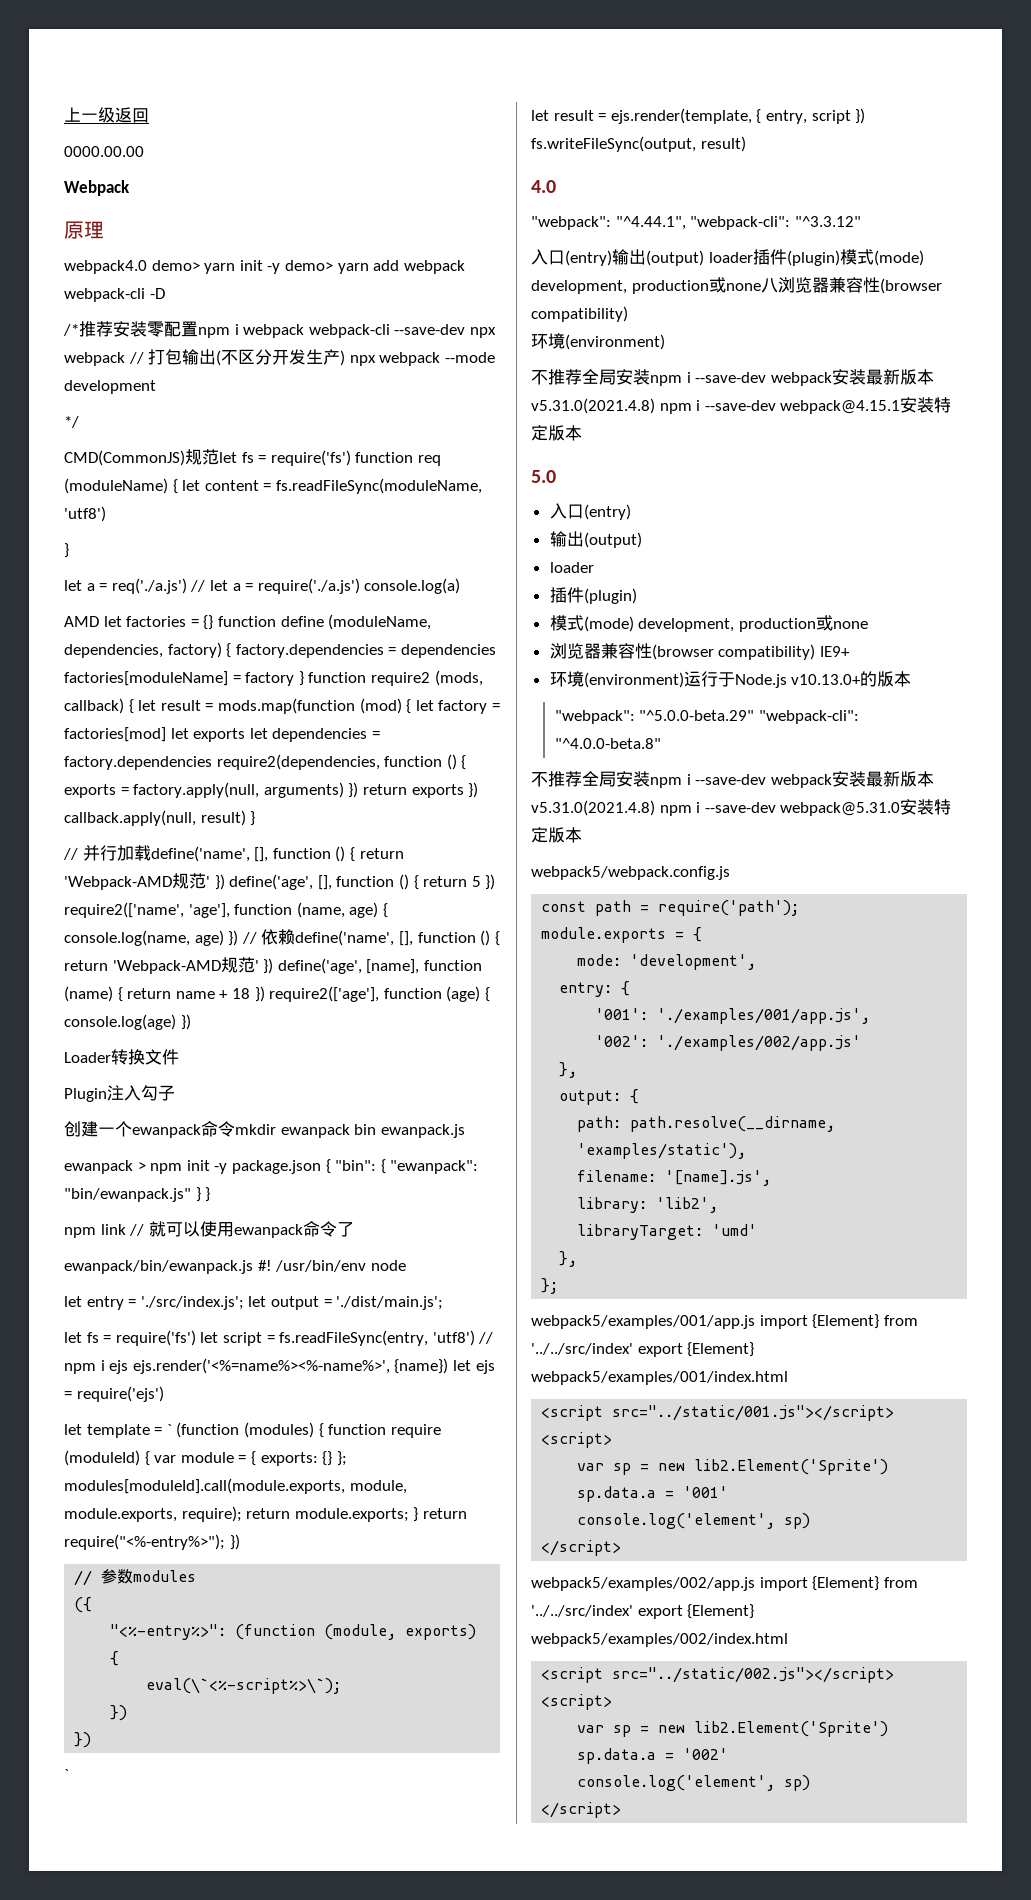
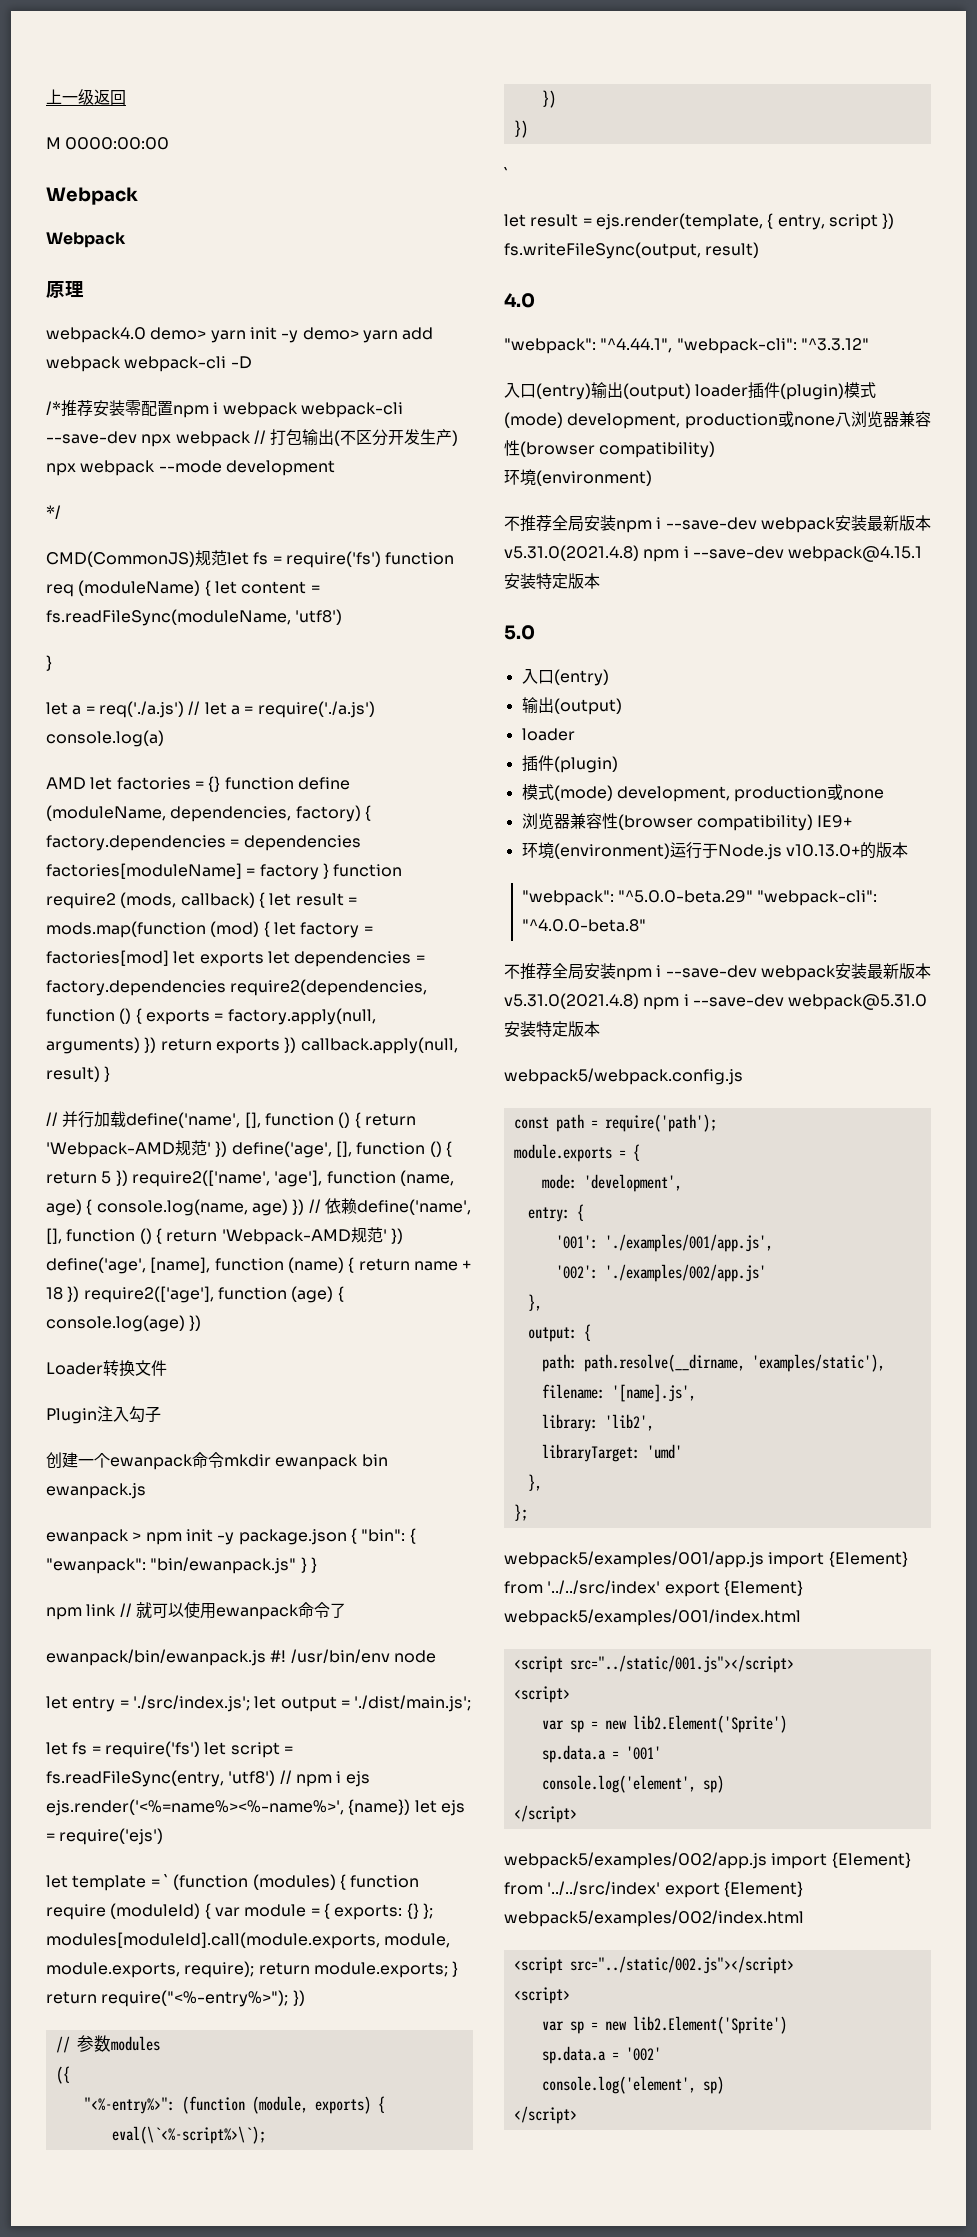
- 0000.00.00
+ M 0000:00:00
+ Webpack

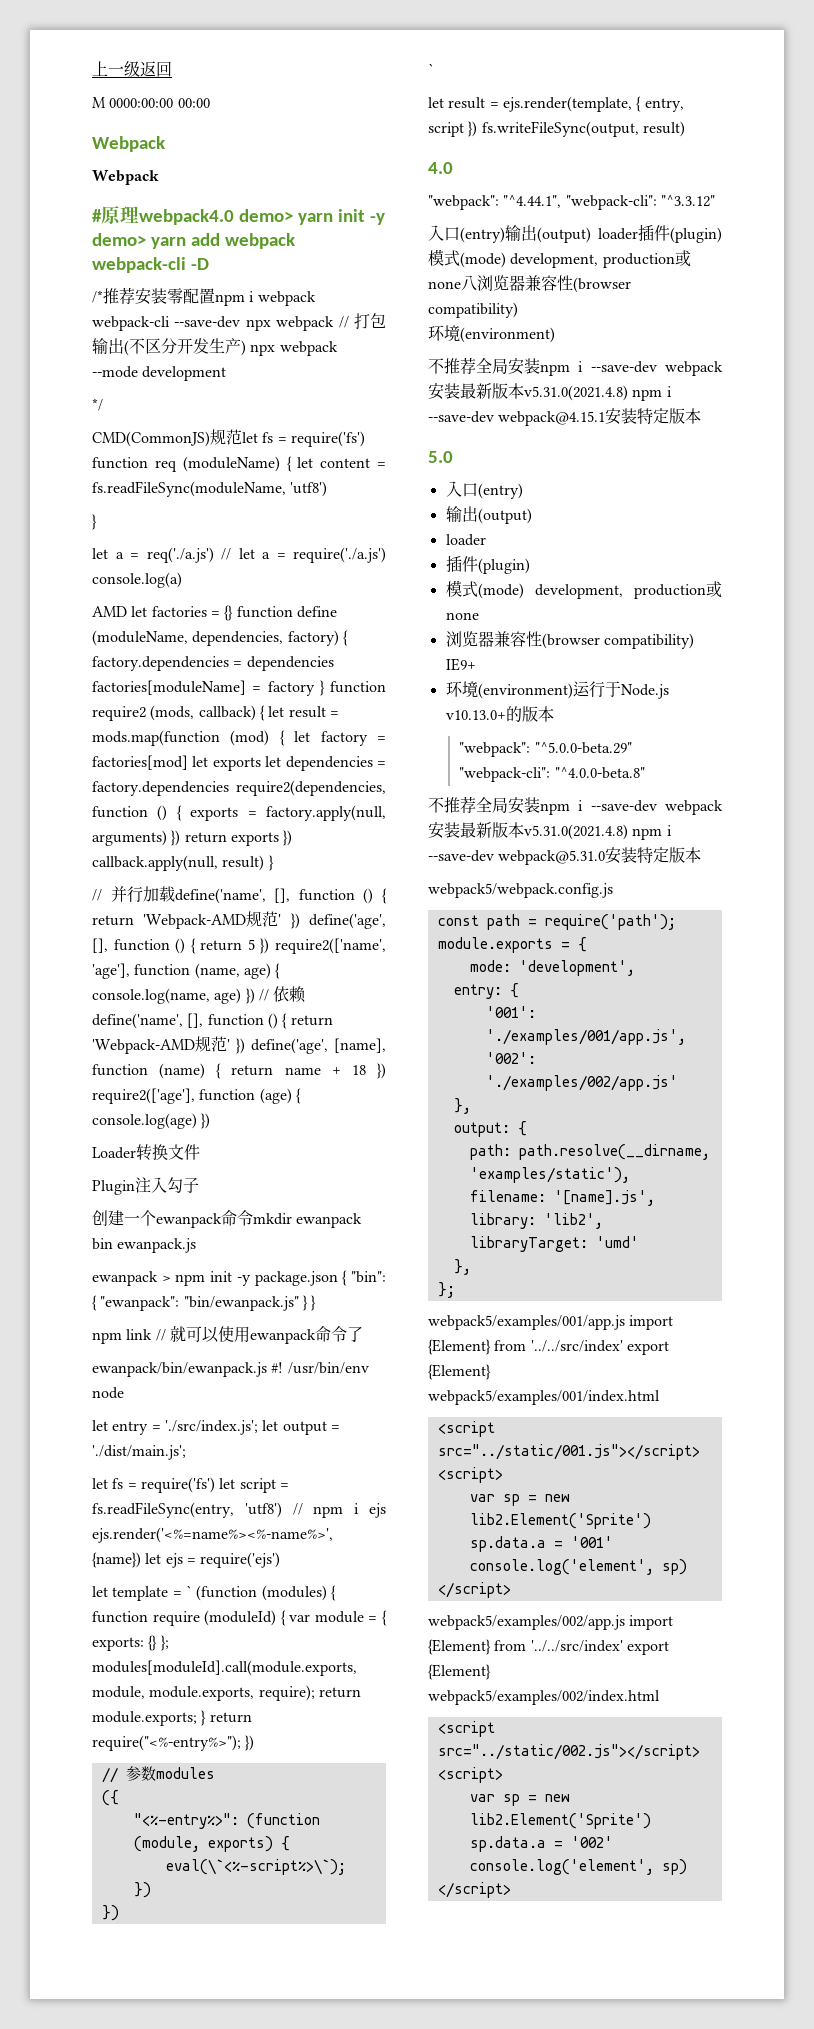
- M 0000:00:00
+ M 0000:00:00 00:00
- 原理
- webpack4.0 demo> yarn init -y demo> yarn add webpack webpack-cli -D
+ #原理webpack4.0 demo> yarn init -y demo> yarn add webpack webpack-cli -D

